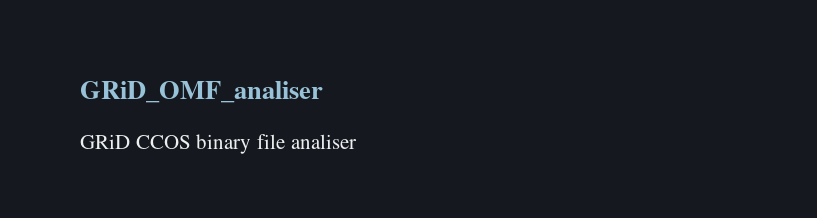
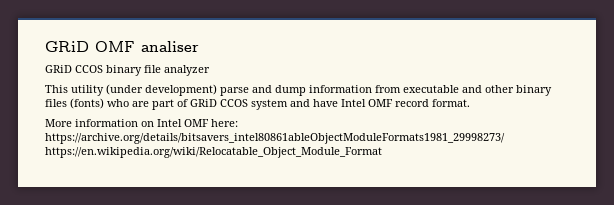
- GRiD_OMF_analiser
+ GRiD OMF analiser
- GRiD CCOS binary file analiser
+ GRiD CCOS binary file analyzer
+ This utility (under development) parse and dump information from executable and other binary files (fonts) who are part of GRiD CCOS system and have Intel OMF record format.
+ More information on Intel OMF here: https://archive.org/details/bitsavers_intel80861ableObjectModuleFormats1981_29998273/ https://en.wikipedia.org/wiki/Relocatable_Object_Module_Format

